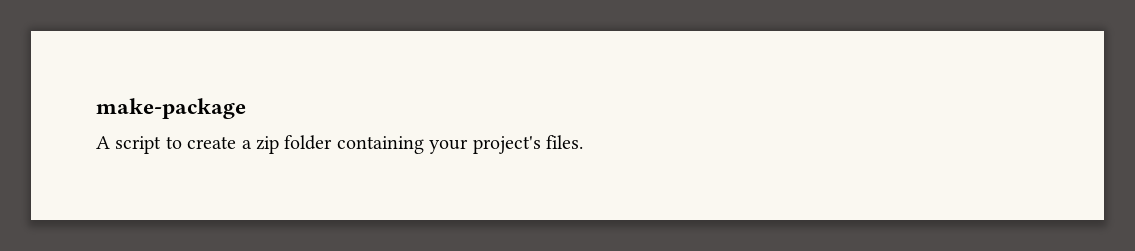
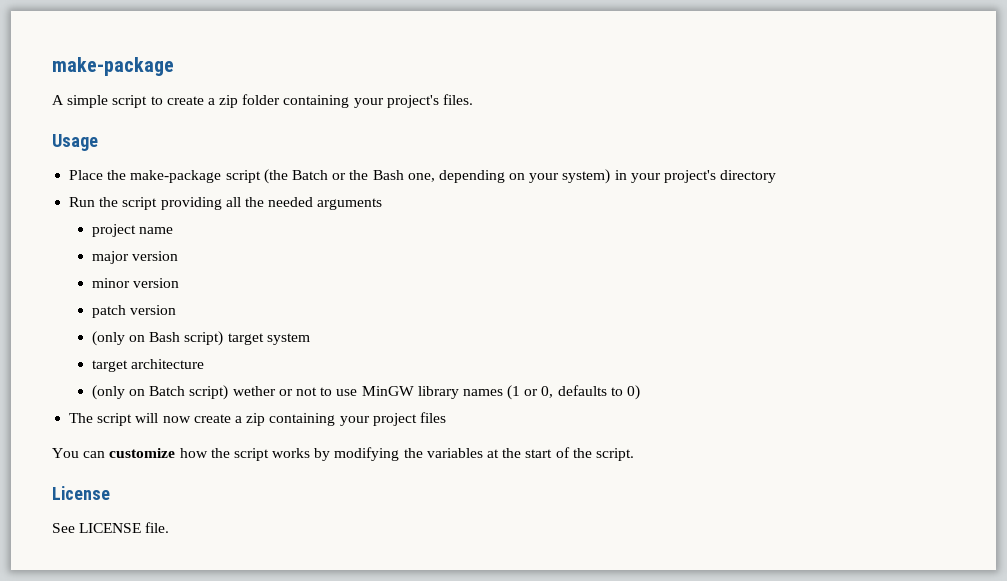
- A script to create a zip folder containing your project's files.
+ A simple script to create a zip folder containing your project's files.
+ Usage
+ Place the make-package script (the Batch or the Bash one, depending on your system) in your project's directory
+ Run the script providing all the needed arguments
+ project name
+ major version
+ minor version
+ patch version
+ (only on Bash script) target system
+ target architecture
+ (only on Batch script) wether or not to use MinGW library names (1 or 0, defaults to 0)
+ The script will now create a zip containing your project files
+ You can customize how the script works by modifying the variables at the start of the script.
+ License
+ See LICENSE file.

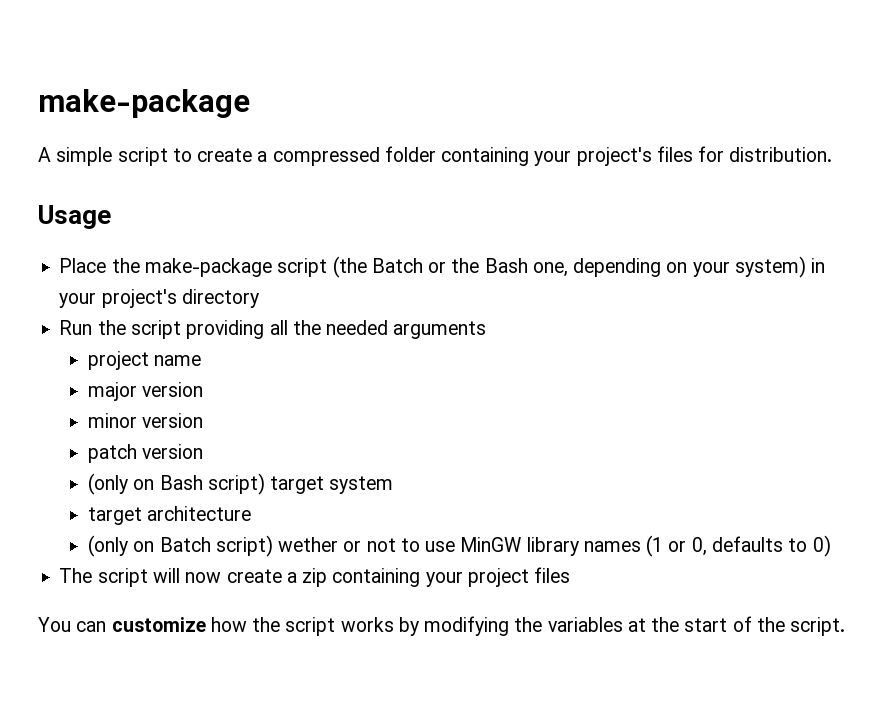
- A simple script to create a zip folder containing your project's files.
+ A simple script to create a compressed folder containing your project's files for distribution.
- License
- See LICENSE file.

